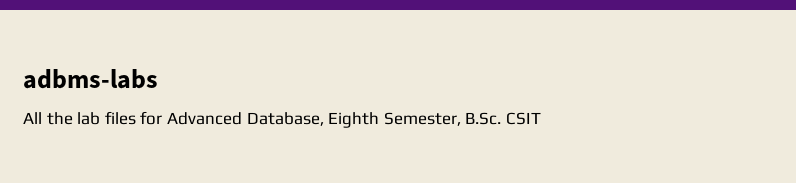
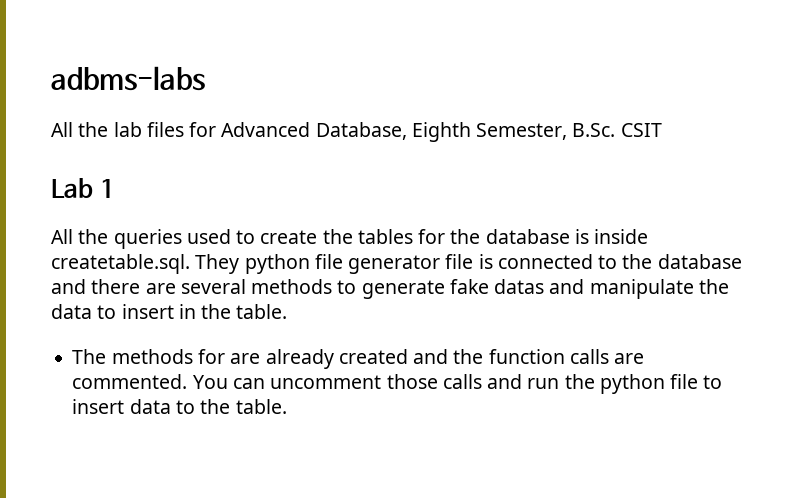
+ Lab 1
+ All the queries used to create the tables for the database is inside createtable.sql. They python file generator file is connected to the database and there are several methods to generate fake datas and manipulate the data to insert in the table.
+ The methods for are already created and the function calls are commented. You can uncomment those calls and run the python file to insert data to the table.

